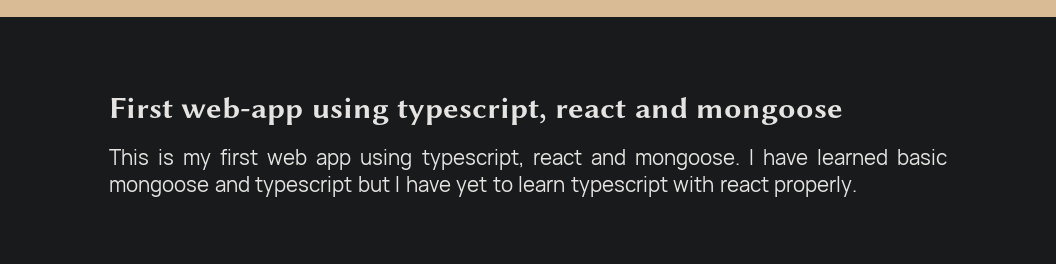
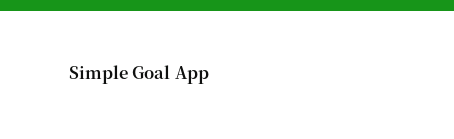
- First web-app using typescript, react and mongoose
- This is my first web app using typescript, react and mongoose. I have learned basic mongoose and typescript but I have yet to learn typescript with react properly.
+ Simple Goal App

